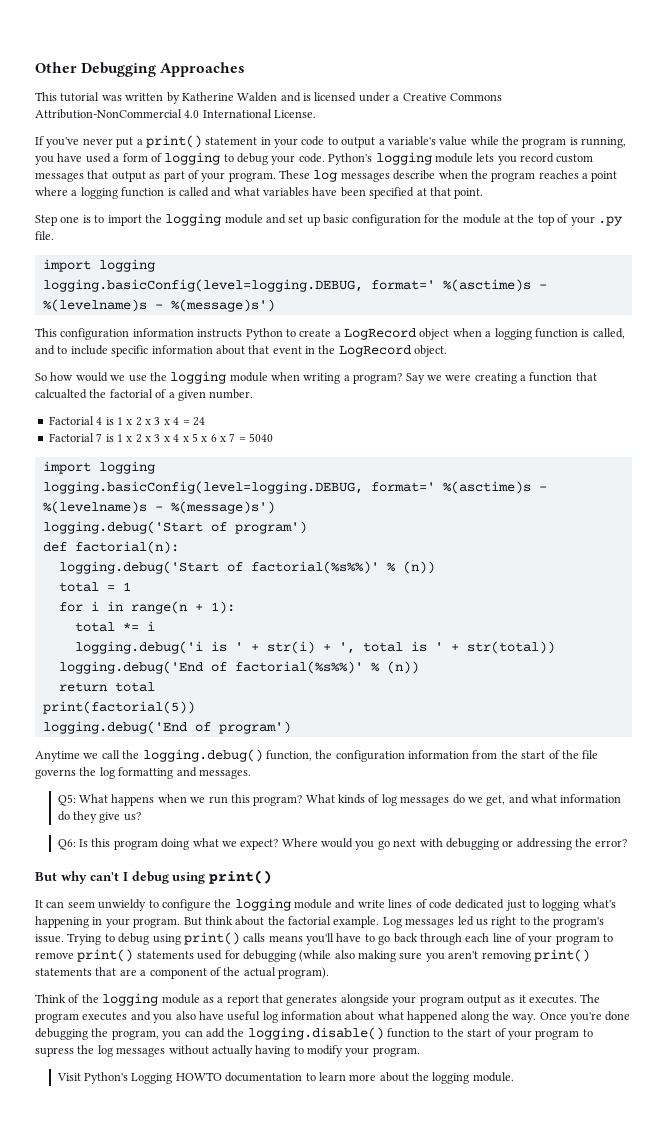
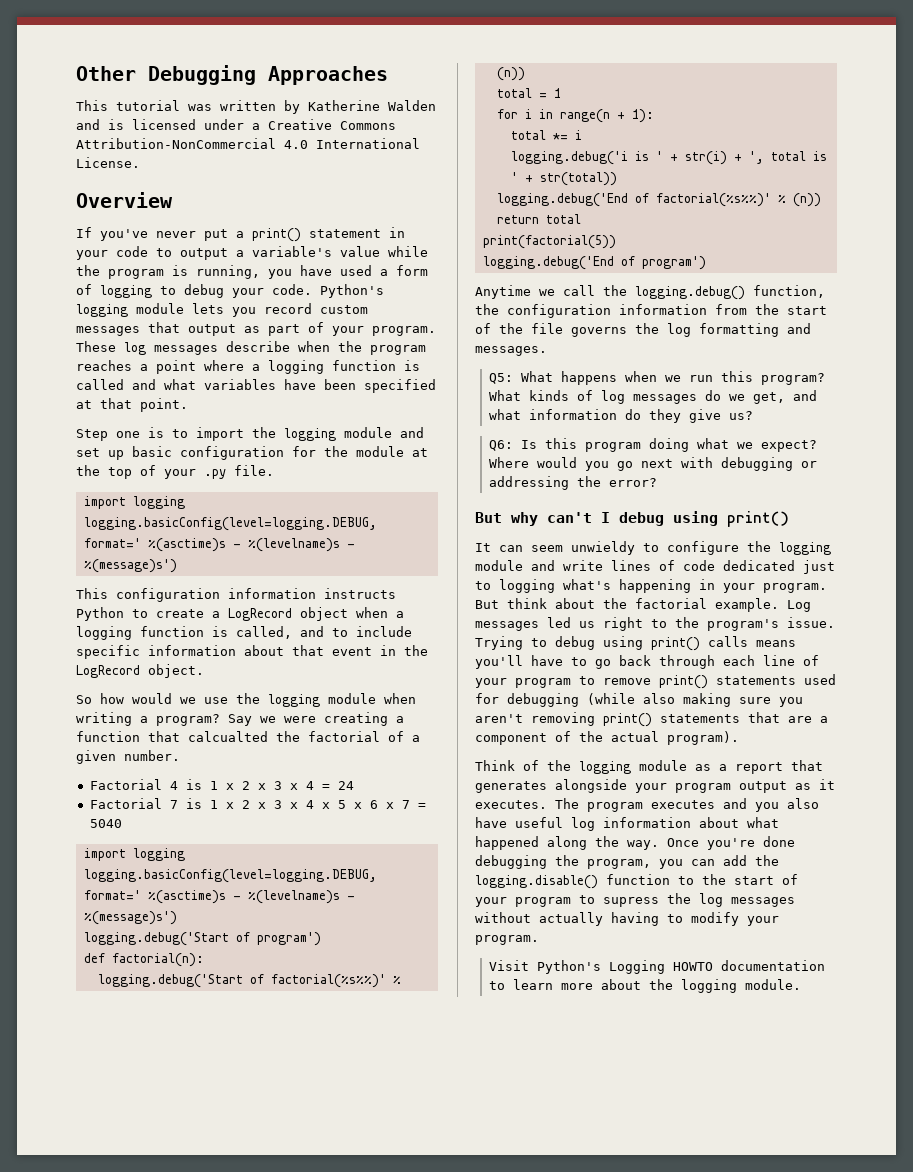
+ Overview

